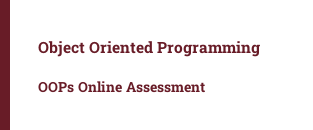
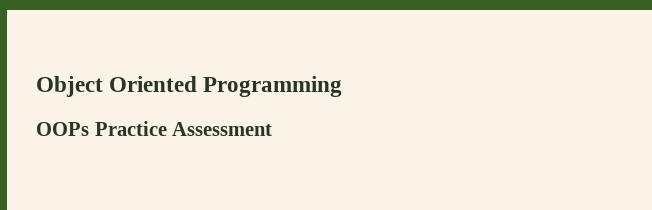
- OOPs Online Assessment
+ OOPs Practice Assessment

